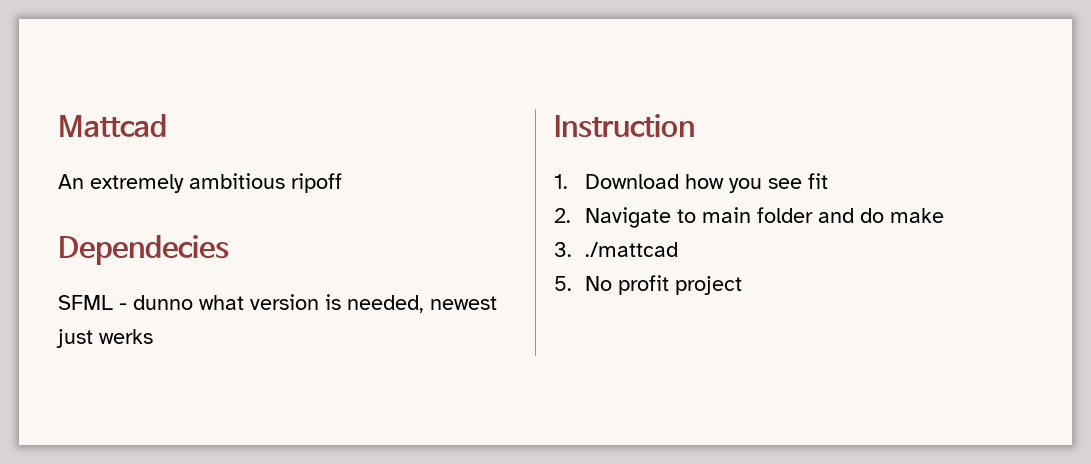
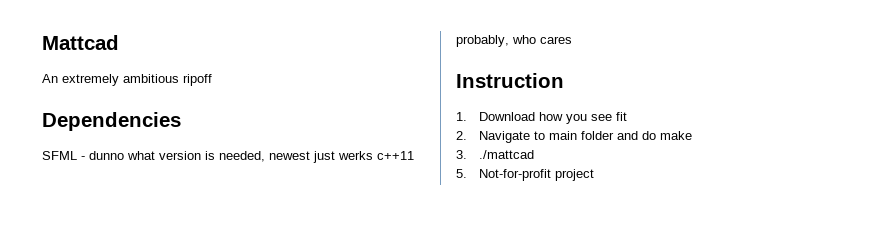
- Dependecies
+ Dependencies
- SFML - dunno what version is needed, newest just werks
+ SFML - dunno what version is needed, newest just werks c++11 probably, who cares
- 5. No profit project
+ 5. Not-for-profit project

